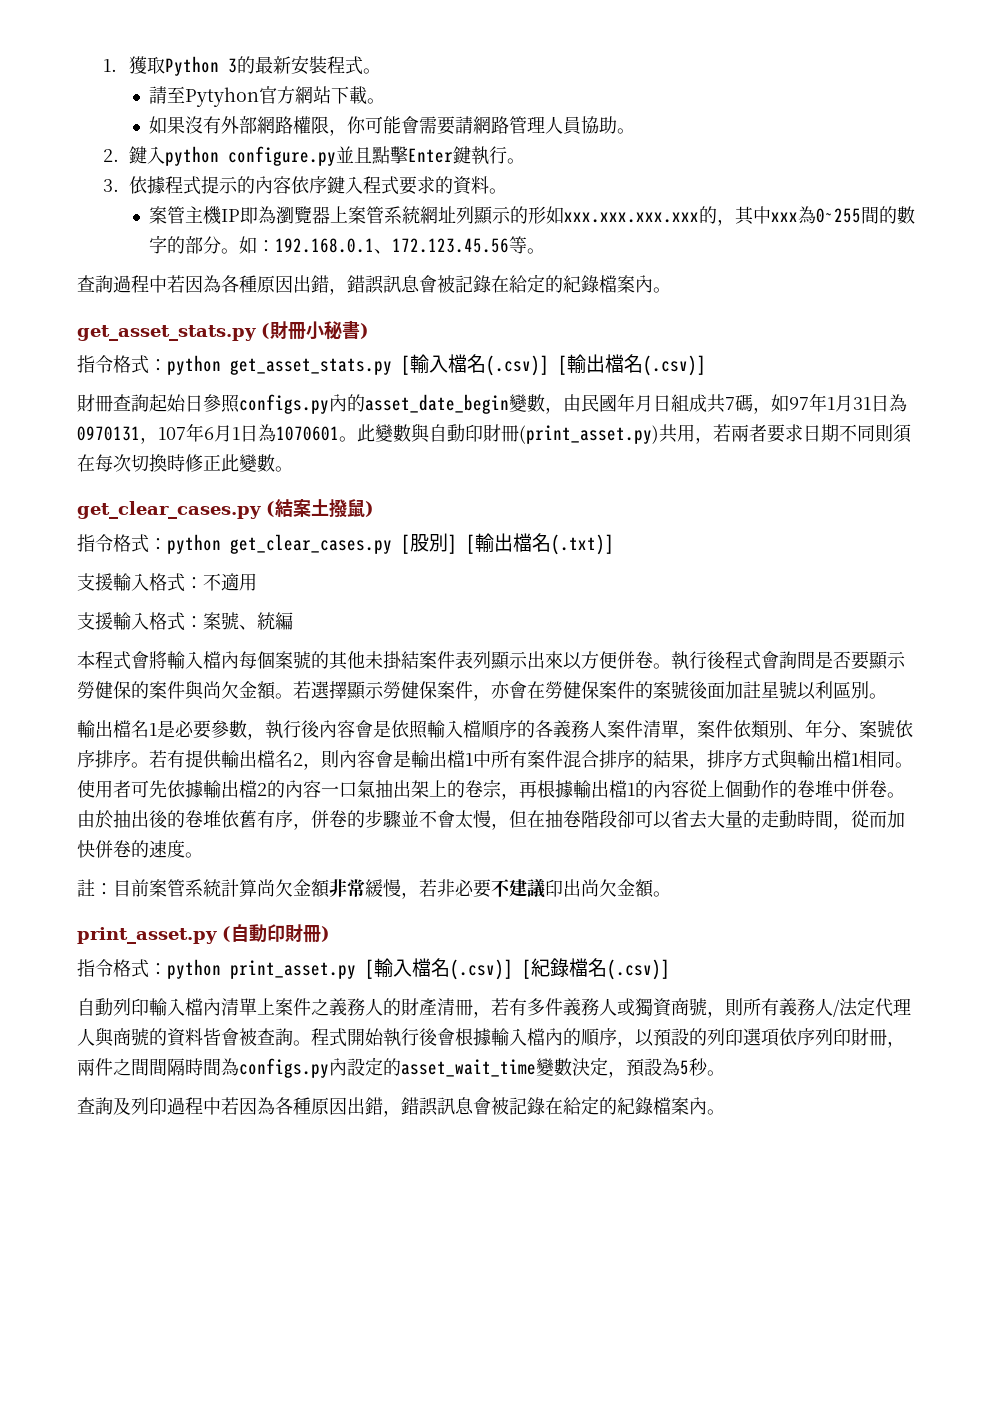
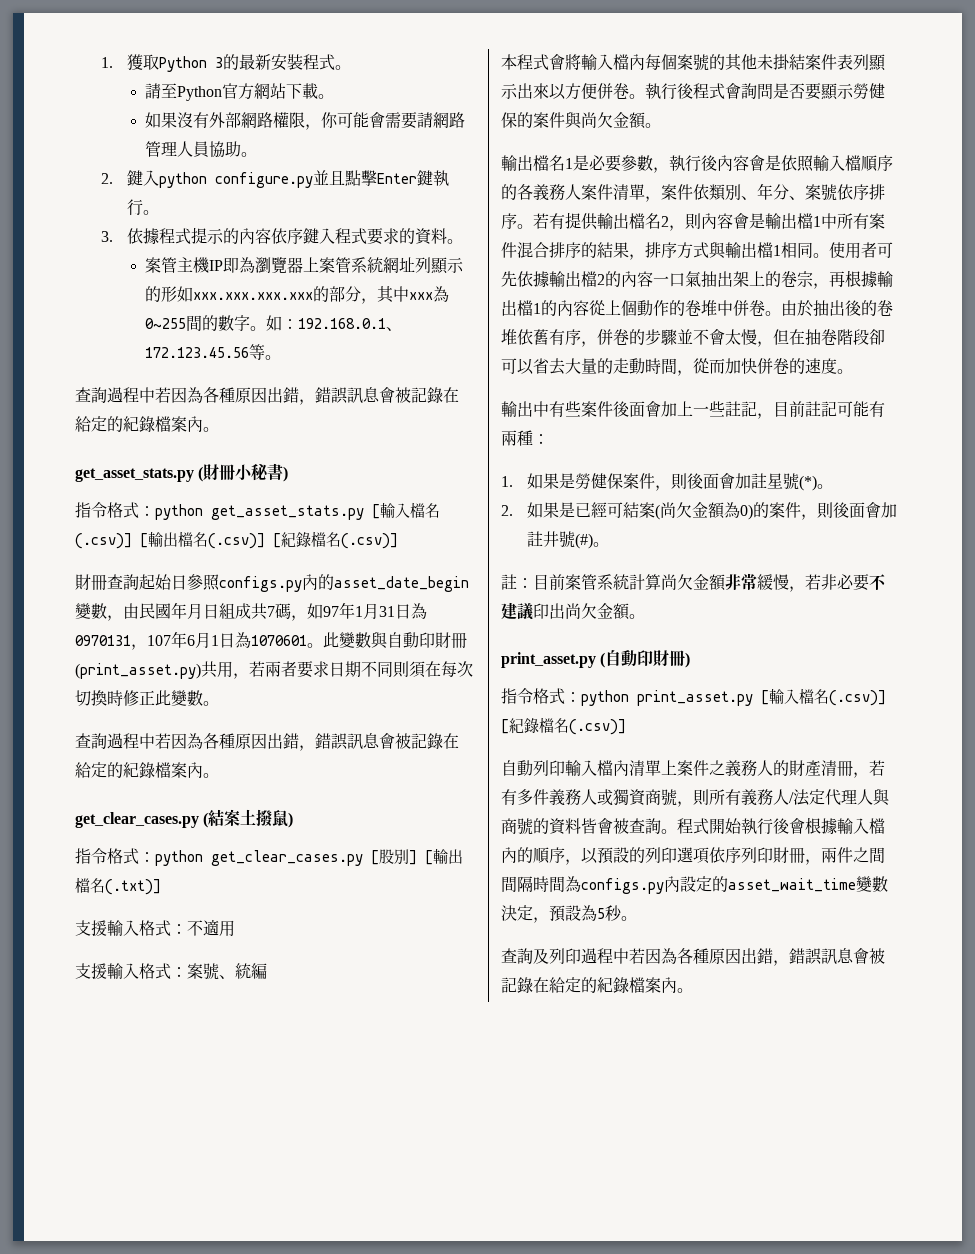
- 請至Pytyhon官方網站下載。
+ 請至Python官方網站下載。
- 案管主機IP即為瀏覽器上案管系統網址列顯示的形如xxx.xxx.xxx.xxx的，其中xxx為0~255間的數字的部分。
+ 案管主機IP即為瀏覽器上案管系統網址列顯示的形如xxx.xxx.xxx.xxx的部分，其中xxx為0~255間的數字。
- 指令格式：python get_asset_stats.py [輸入檔名(.csv)] [輸出檔名(.csv)]
+ 指令格式：python get_asset_stats.py [輸入檔名(.csv)] [輸出檔名(.csv)] [紀錄檔名(.csv)]
  此變數與自動印財冊(print_asset.py)共用，若兩者要求日期不同則須在每次切換時修正此變數。
+ 查詢過程中若因為各種原因出錯，錯誤訊息會被記錄在給定的紀錄檔案內。
- 若選擇顯示勞健保案件，亦會在勞健保案件的案號後面加註星號以利區別。
+ 輸出中有些案件後面會加上一些註記，目前註記可能有兩種：
+ 1.如果是勞健保案件，則後面會加註星號(*)。
+ 2.如果是已經可結案(尚欠金額為0)的案件，則後面會加註井號(#)。

